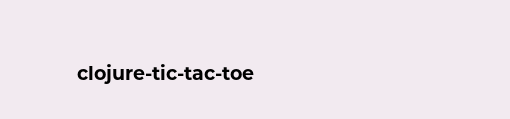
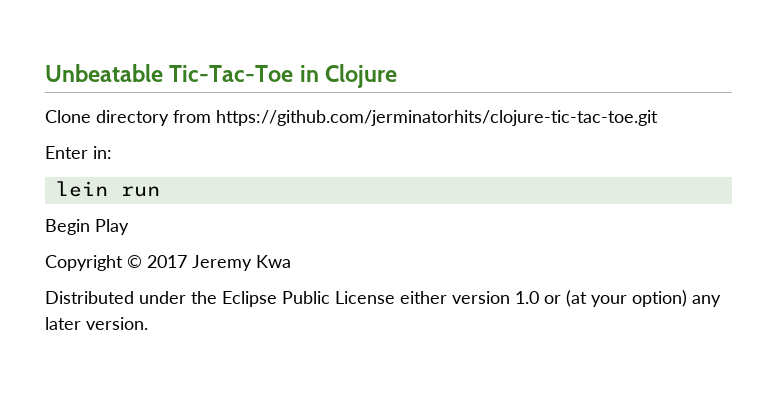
- clojure-tic-tac-toe
+ Unbeatable Tic-Tac-Toe in Clojure
+ Clone directory from https://github.com/jerminatorhits/clojure-tic-tac-toe.git
+ Enter in:
+ lein run
+ Begin Play
+ Copyright © 2017 Jeremy Kwa
+ Distributed under the Eclipse Public License either version 1.0 or (at your option) any later version.

